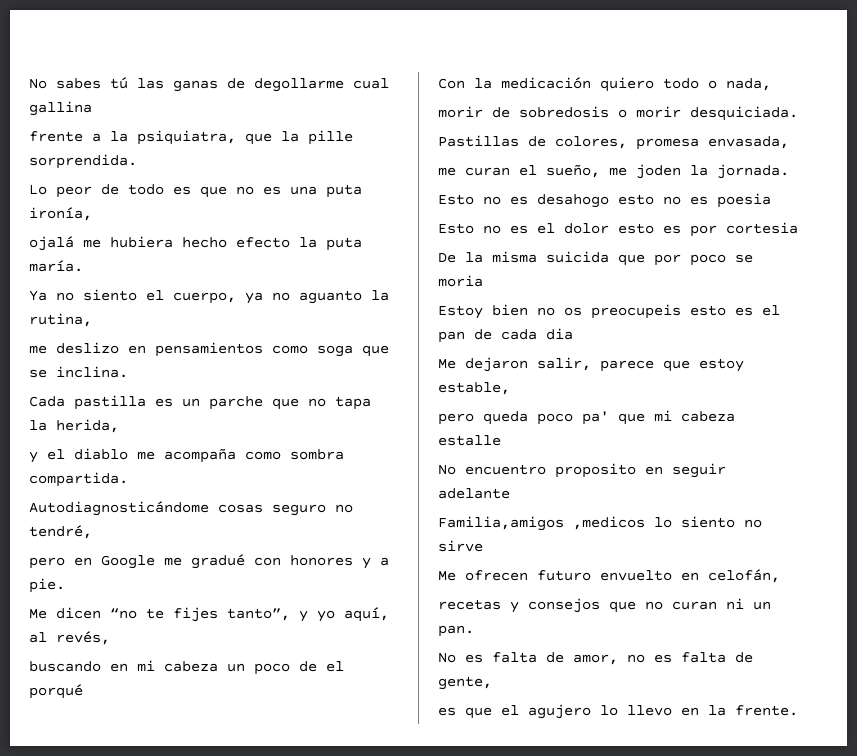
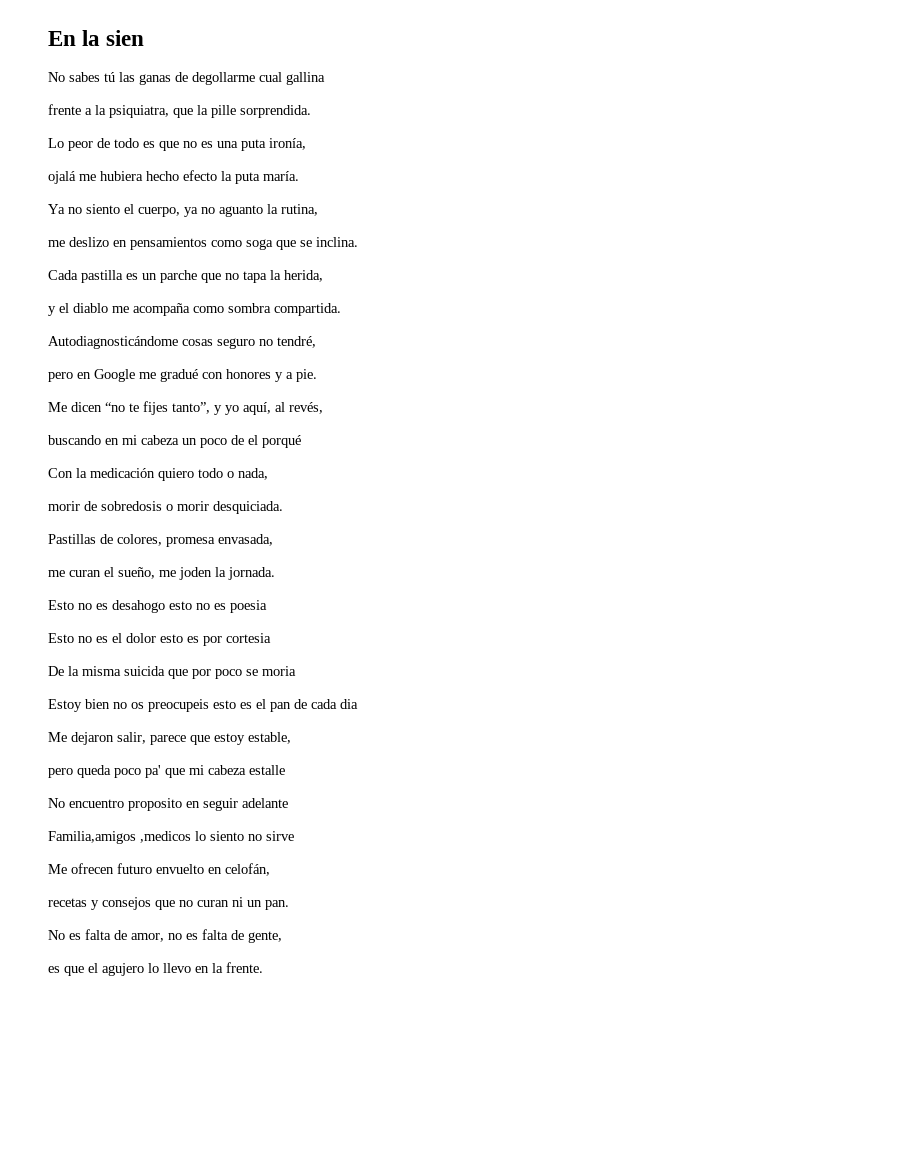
+ En la sien

